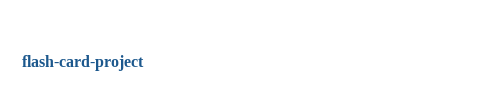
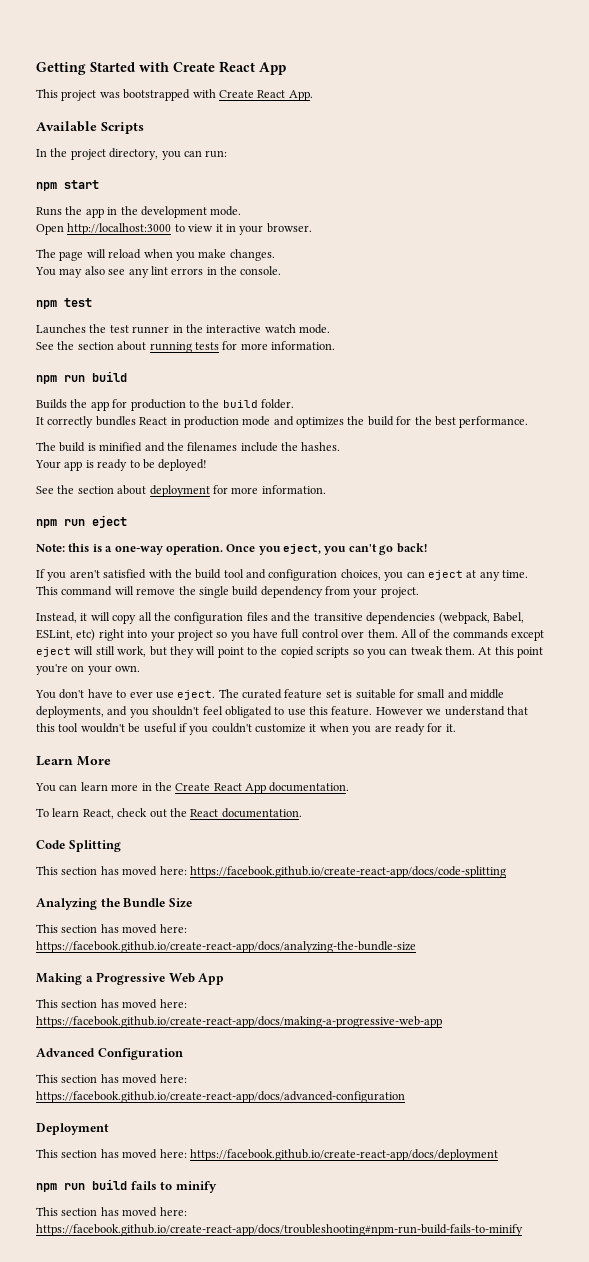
- flash-card-project
+ Getting Started with Create React App
+ This project was bootstrapped with Create React App.
+ Available Scripts
+ In the project directory, you can run:
+ npm start
+ Runs the app in the development mode.
+ Open http://localhost:3000 to view it in your browser.
+ The page will reload when you make changes.
+ You may also see any lint errors in the console.
+ npm test
+ Launches the test runner in the interactive watch mode.
+ See the section about running tests for more information.
+ npm run build
+ Builds the app for production to the build folder.
+ It correctly bundles React in production mode and optimizes the build for the best performance.
+ The build is minified and the filenames include the hashes.
+ Your app is ready to be deployed!
+ See the section about deployment for more information.
+ npm run eject
+ Note: this is a one-way operation. Once you eject, you can't go back!
+ If you aren't satisfied with the build tool and configuration choices, you can eject at any time. This command will remove the single build dependency from your project.
+ Instead, it will copy all the configuration files and the transitive dependencies (webpack, Babel, ESLint, etc) right into your project so you have full control over them. All of the commands except eject will still work, but they will point to the copied scripts so you can tweak them. At this point you're on your own.
+ You don't have to ever use eject. The curated feature set is suitable for small and middle deployments, and you shouldn't feel obligated to use this feature. However we understand that this tool wouldn't be useful if you couldn't customize it when you are ready for it.
+ Learn More
+ You can learn more in the Create React App documentation.
+ To learn React, check out the React documentation.
+ Code Splitting
+ This section has moved here: https://facebook.github.io/create-react-app/docs/code-splitting
+ Analyzing the Bundle Size
+ This section has moved here: https://facebook.github.io/create-react-app/docs/analyzing-the-bundle-size
+ Making a Progressive Web App
+ This section has moved here: https://facebook.github.io/create-react-app/docs/making-a-progressive-web-app
+ Advanced Configuration
+ This section has moved here: https://facebook.github.io/create-react-app/docs/advanced-configuration
+ Deployment
+ This section has moved here: https://facebook.github.io/create-react-app/docs/deployment
+ npm run build fails to minify
+ This section has moved here: https://facebook.github.io/create-react-app/docs/troubleshooting#npm-run-build-fails-to-minify

